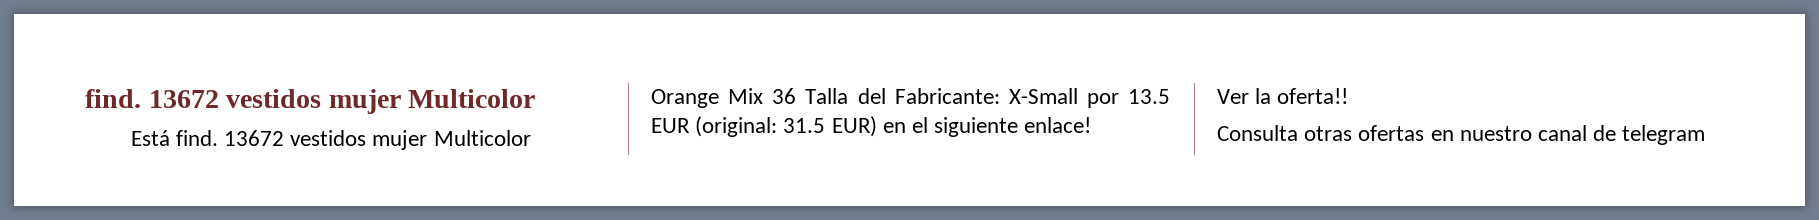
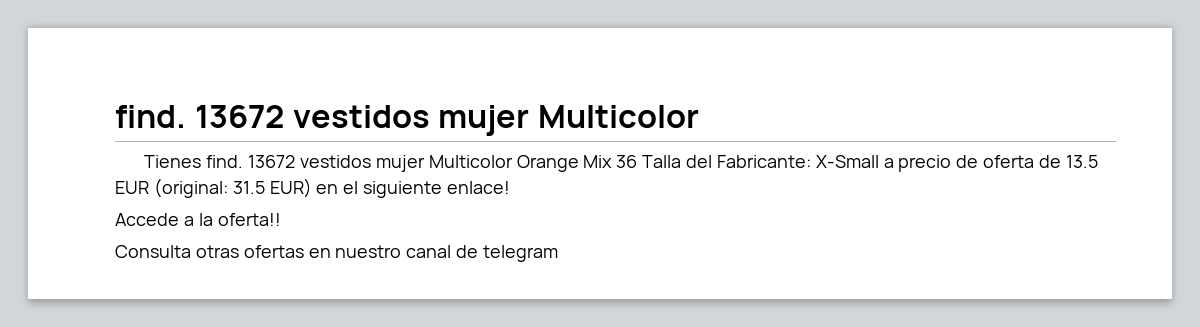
- Está find.
+ Tienes find.
- 13672 vestidos mujer Multicolor Orange Mix 36 Talla del Fabricante: X-Small por 13.5 EUR (original: 31.5 EUR) en el siguiente enlace!
+ 13672 vestidos mujer Multicolor Orange Mix 36 Talla del Fabricante: X-Small a precio de oferta de 13.5 EUR (original: 31.5 EUR) en el siguiente enlace!
- Ver la oferta!!
+ Accede a la oferta!!

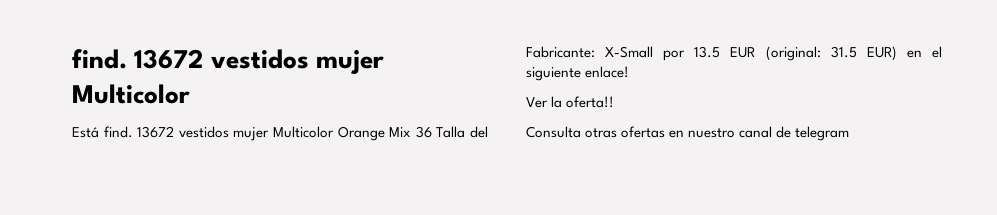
- Tienes find.
+ Está find.
- 13672 vestidos mujer Multicolor Orange Mix 36 Talla del Fabricante: X-Small a precio de oferta de 13.5 EUR (original: 31.5 EUR) en el siguiente enlace!
+ 13672 vestidos mujer Multicolor Orange Mix 36 Talla del Fabricante: X-Small por 13.5 EUR (original: 31.5 EUR) en el siguiente enlace!
- Accede a la oferta!!
+ Ver la oferta!!

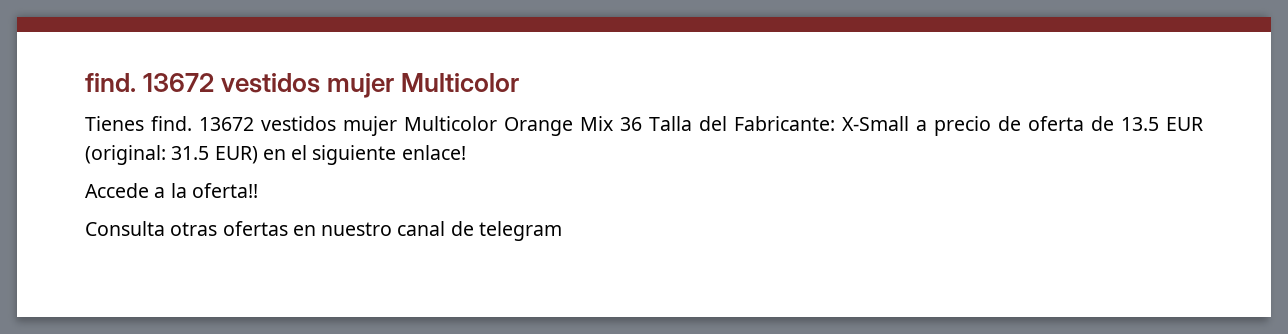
- Está find.
+ Tienes find.
- 13672 vestidos mujer Multicolor Orange Mix 36 Talla del Fabricante: X-Small por 13.5 EUR (original: 31.5 EUR) en el siguiente enlace!
+ 13672 vestidos mujer Multicolor Orange Mix 36 Talla del Fabricante: X-Small a precio de oferta de 13.5 EUR (original: 31.5 EUR) en el siguiente enlace!
- Ver la oferta!!
+ Accede a la oferta!!

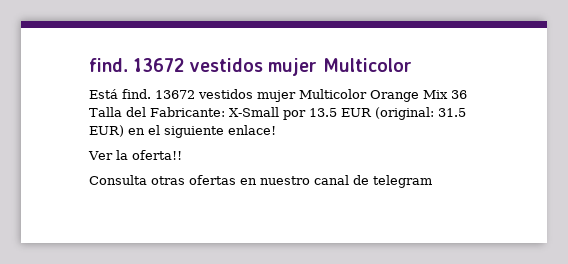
- Tienes find.
+ Está find.
- 13672 vestidos mujer Multicolor Orange Mix 36 Talla del Fabricante: X-Small a precio de oferta de 13.5 EUR (original: 31.5 EUR) en el siguiente enlace!
+ 13672 vestidos mujer Multicolor Orange Mix 36 Talla del Fabricante: X-Small por 13.5 EUR (original: 31.5 EUR) en el siguiente enlace!
- Accede a la oferta!!
+ Ver la oferta!!

